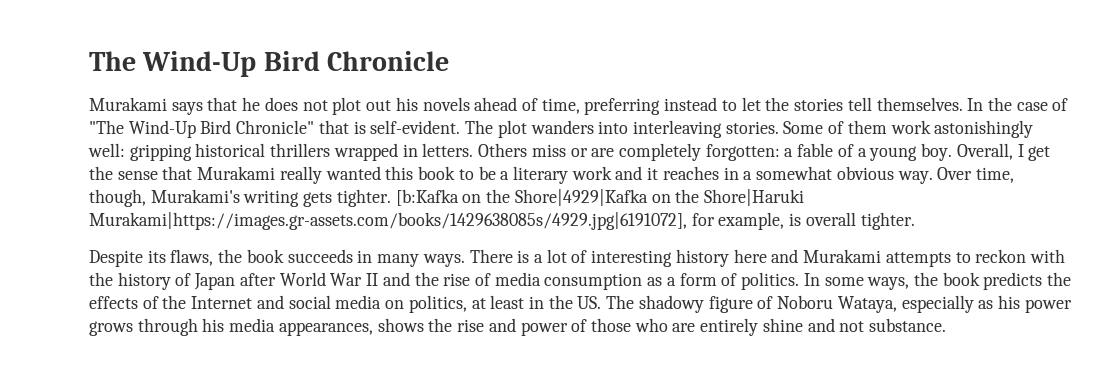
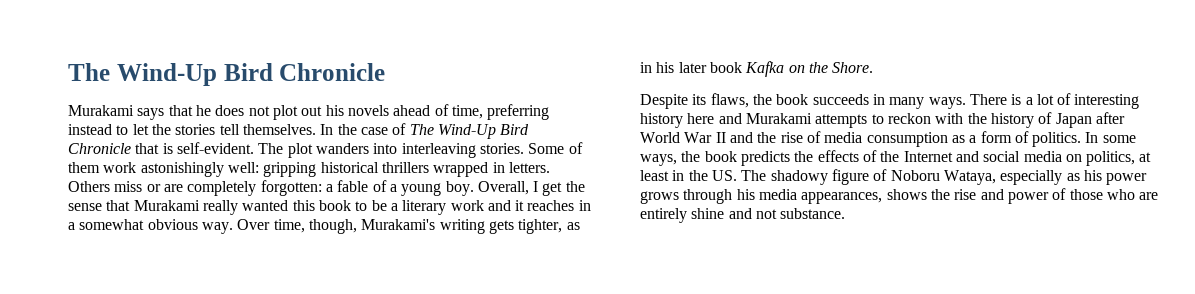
- In the case of "The Wind-Up Bird Chronicle" that is self-evident.
+ In the case of The Wind-Up Bird Chronicle that is self-evident.
- Over time, though, Murakami's writing gets tighter. [b:Kafka on the Shore|4929|Kafka on the Shore|Haruki Murakami|https://images.gr-assets.com/books/1429638085s/4929.jpg|6191072], for example, is overall tighter.
+ Over time, though, Murakami's writing gets tighter, as in his later book Kafka on the Shore.

